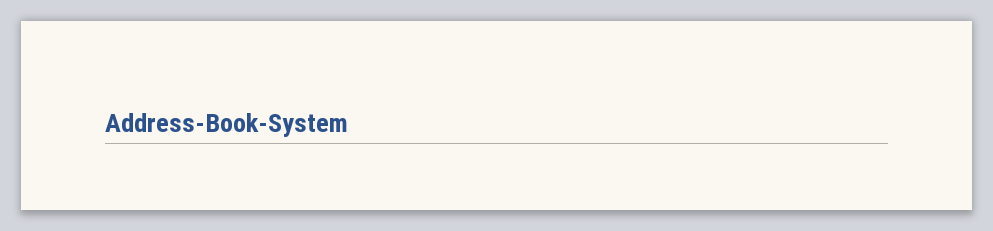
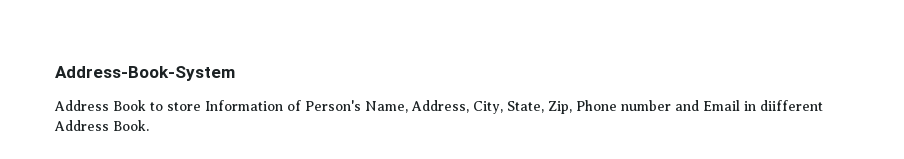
+ Address Book to store Information of Person's Name, Address, City, State, Zip, Phone number and Email in diifferent Address Book.

